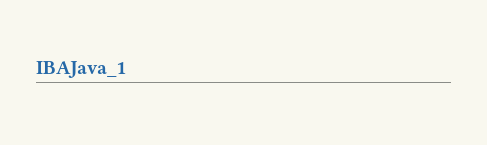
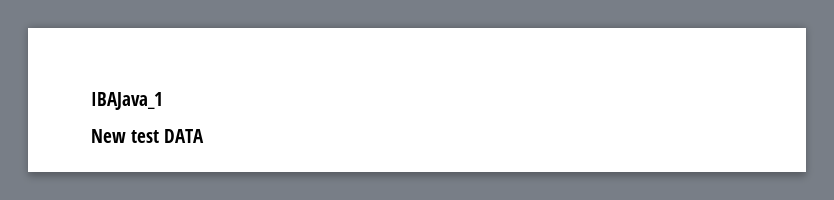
+ New test DATA

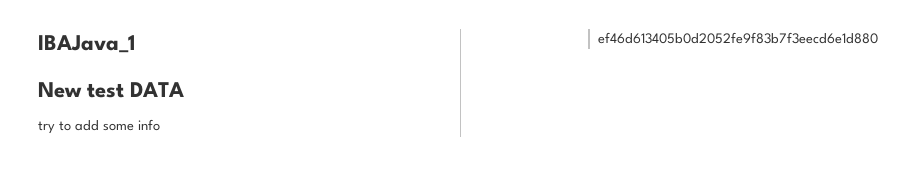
+ try to add some info
+ ef46d613405b0d2052fe9f83b7f3eecd6e1d880

